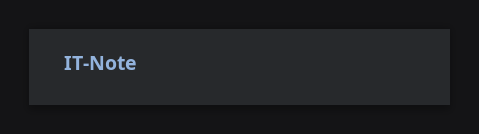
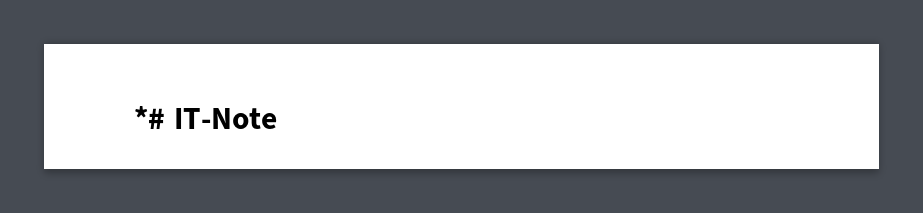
- IT-Note
+ *# IT-Note

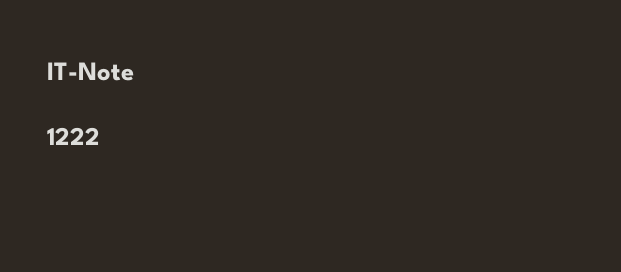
- *# IT-Note
+ IT-Note
+ 1222

